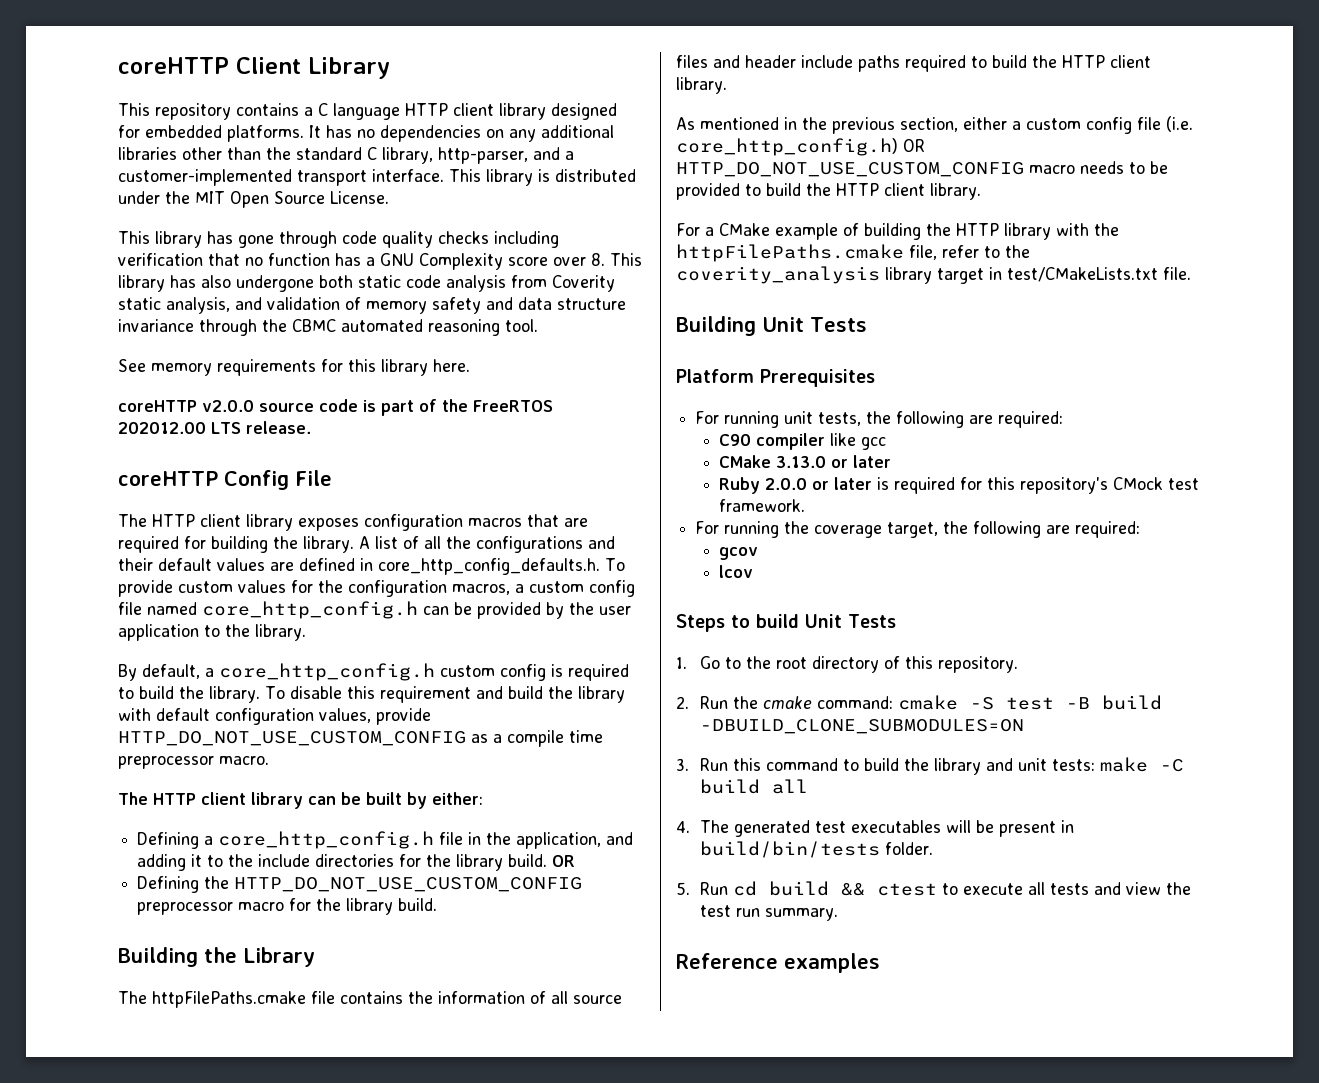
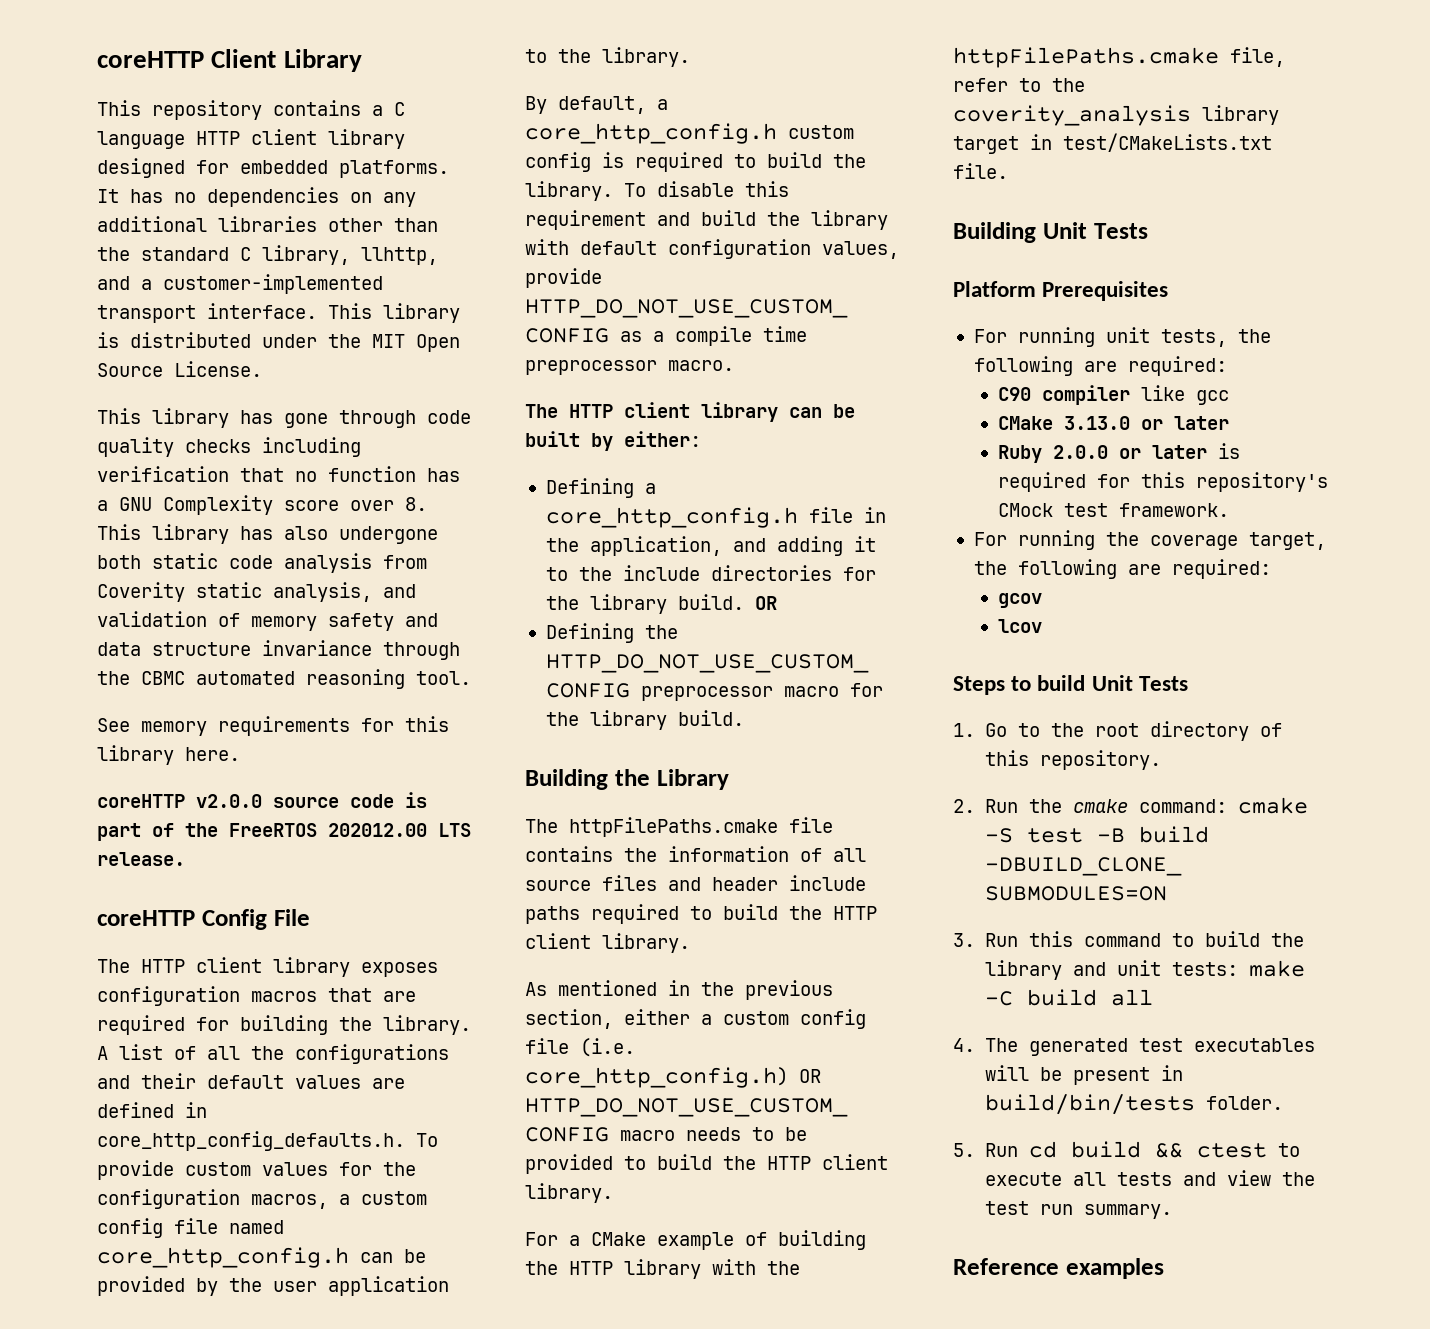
- It has no dependencies on any additional libraries other than the standard C library, http-parser, and a customer-implemented transport interface.
+ It has no dependencies on any additional libraries other than the standard C library, llhttp, and a customer-implemented transport interface.

